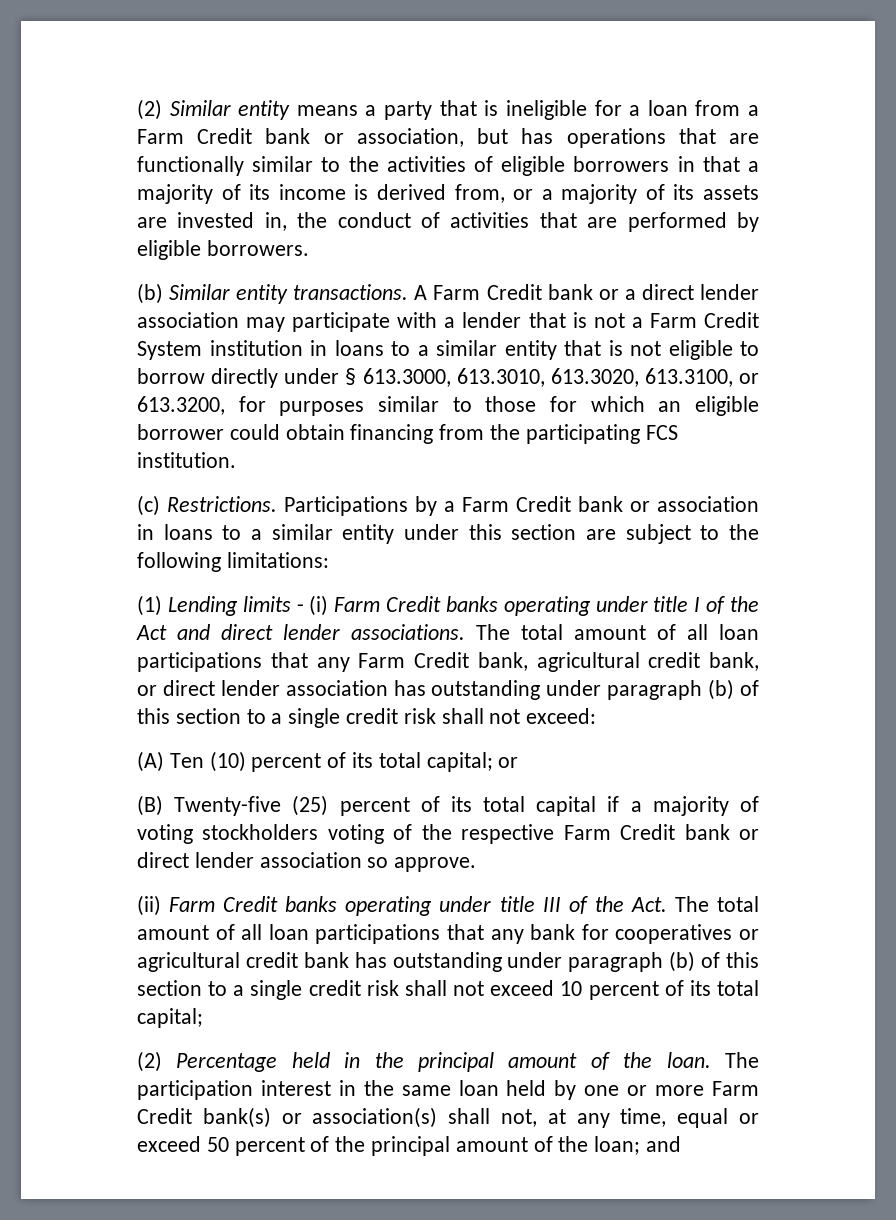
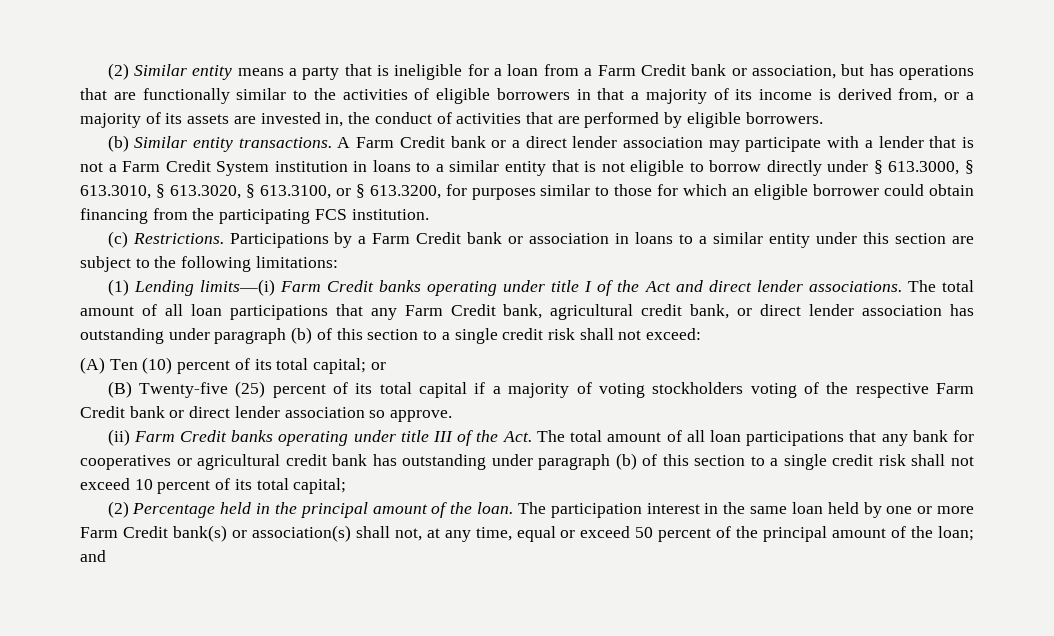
- A Farm Credit bank or a direct lender association may participate with a lender that is not a Farm Credit System institution in loans to a similar entity that is not eligible to borrow directly under § 613.3000, 613.3010, 613.3020, 613.3100, or 613.3200, for purposes similar to those for which an eligible borrower could obtain financing from the participating FCS institution.
+ A Farm Credit bank or a direct lender association may participate with a lender that is not a Farm Credit System institution in loans to a similar entity that is not eligible to borrow directly under § 613.3000, § 613.3010, § 613.3020, § 613.3100, or § 613.3200, for purposes similar to those for which an eligible borrower could obtain financing from the participating FCS institution.
- (1) Lending limits - (i) Farm Credit banks operating under title I of the Act and direct lender associations.
+ (1) Lending limits—(i) Farm Credit banks operating under title I of the Act and direct lender associations.

